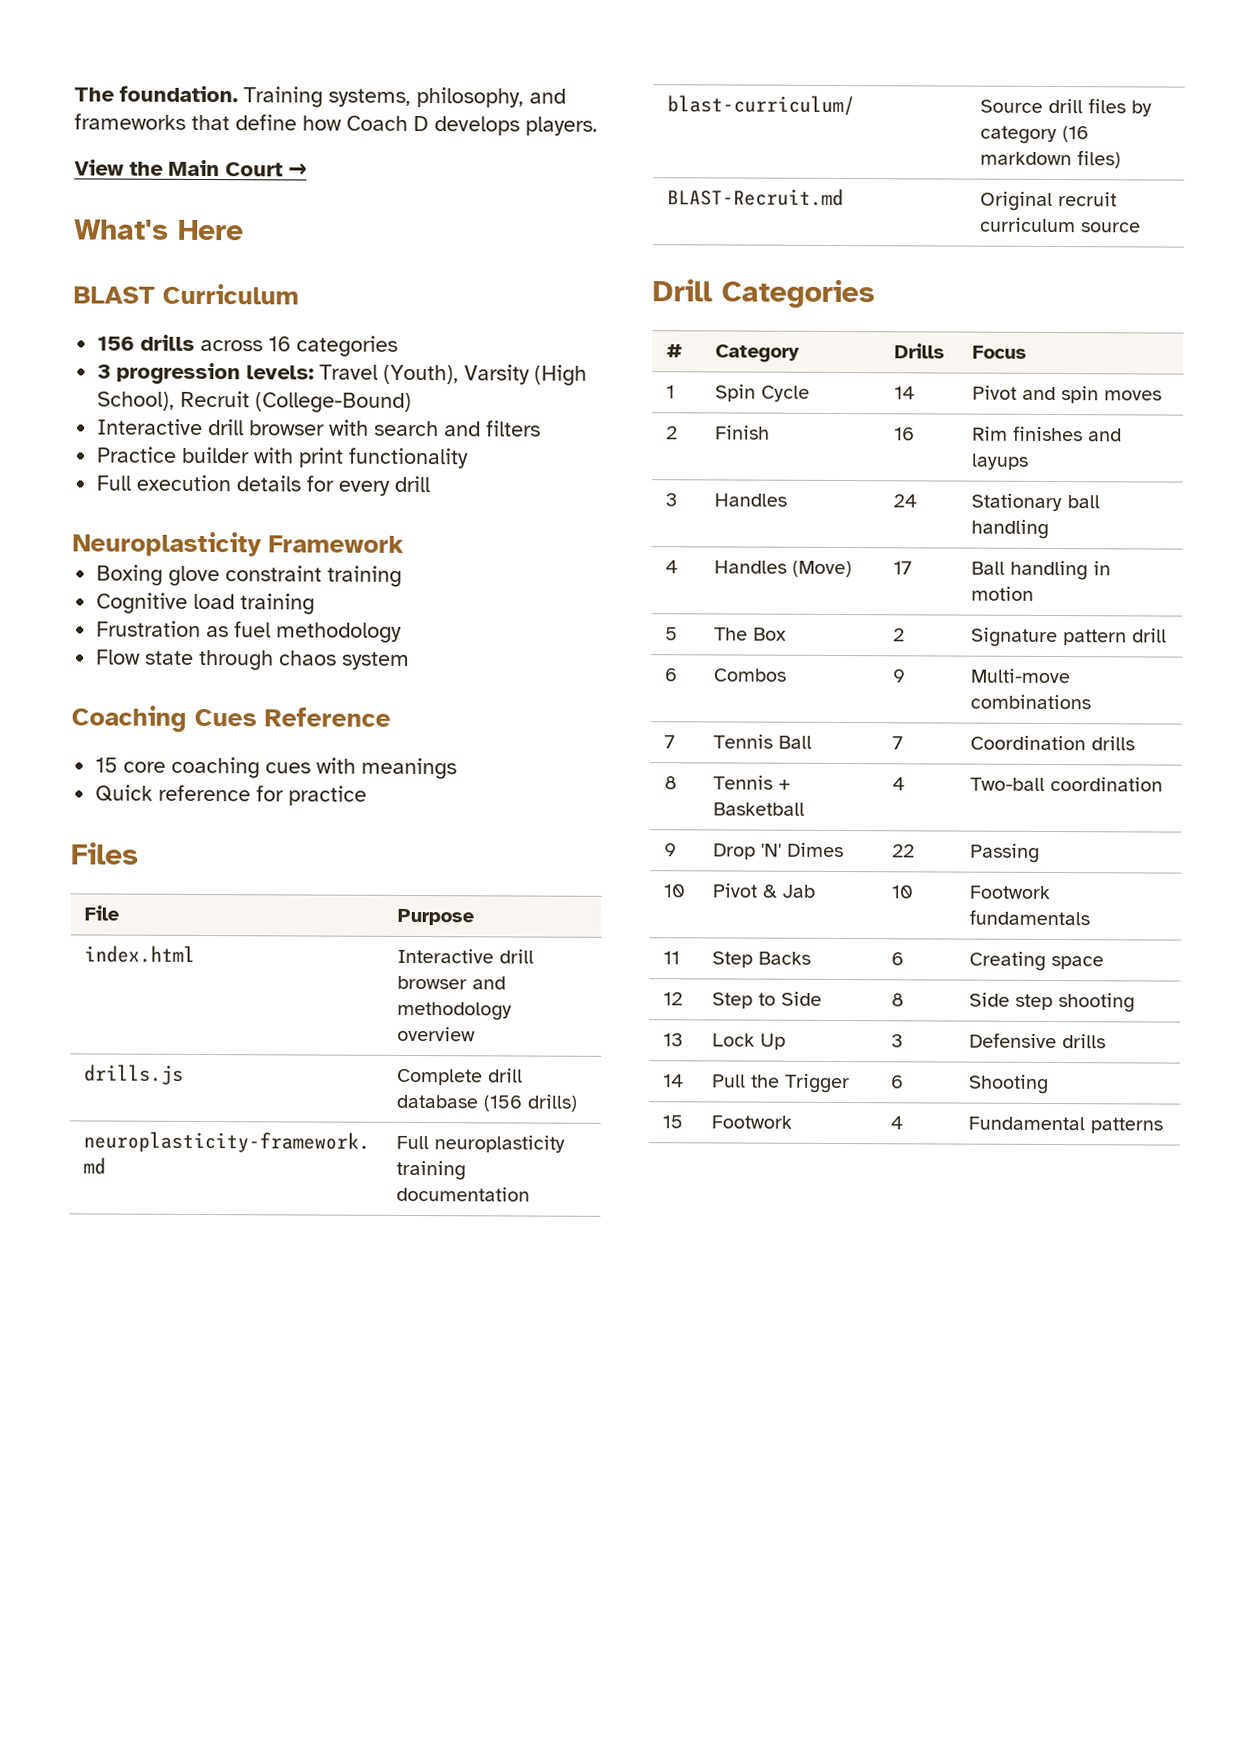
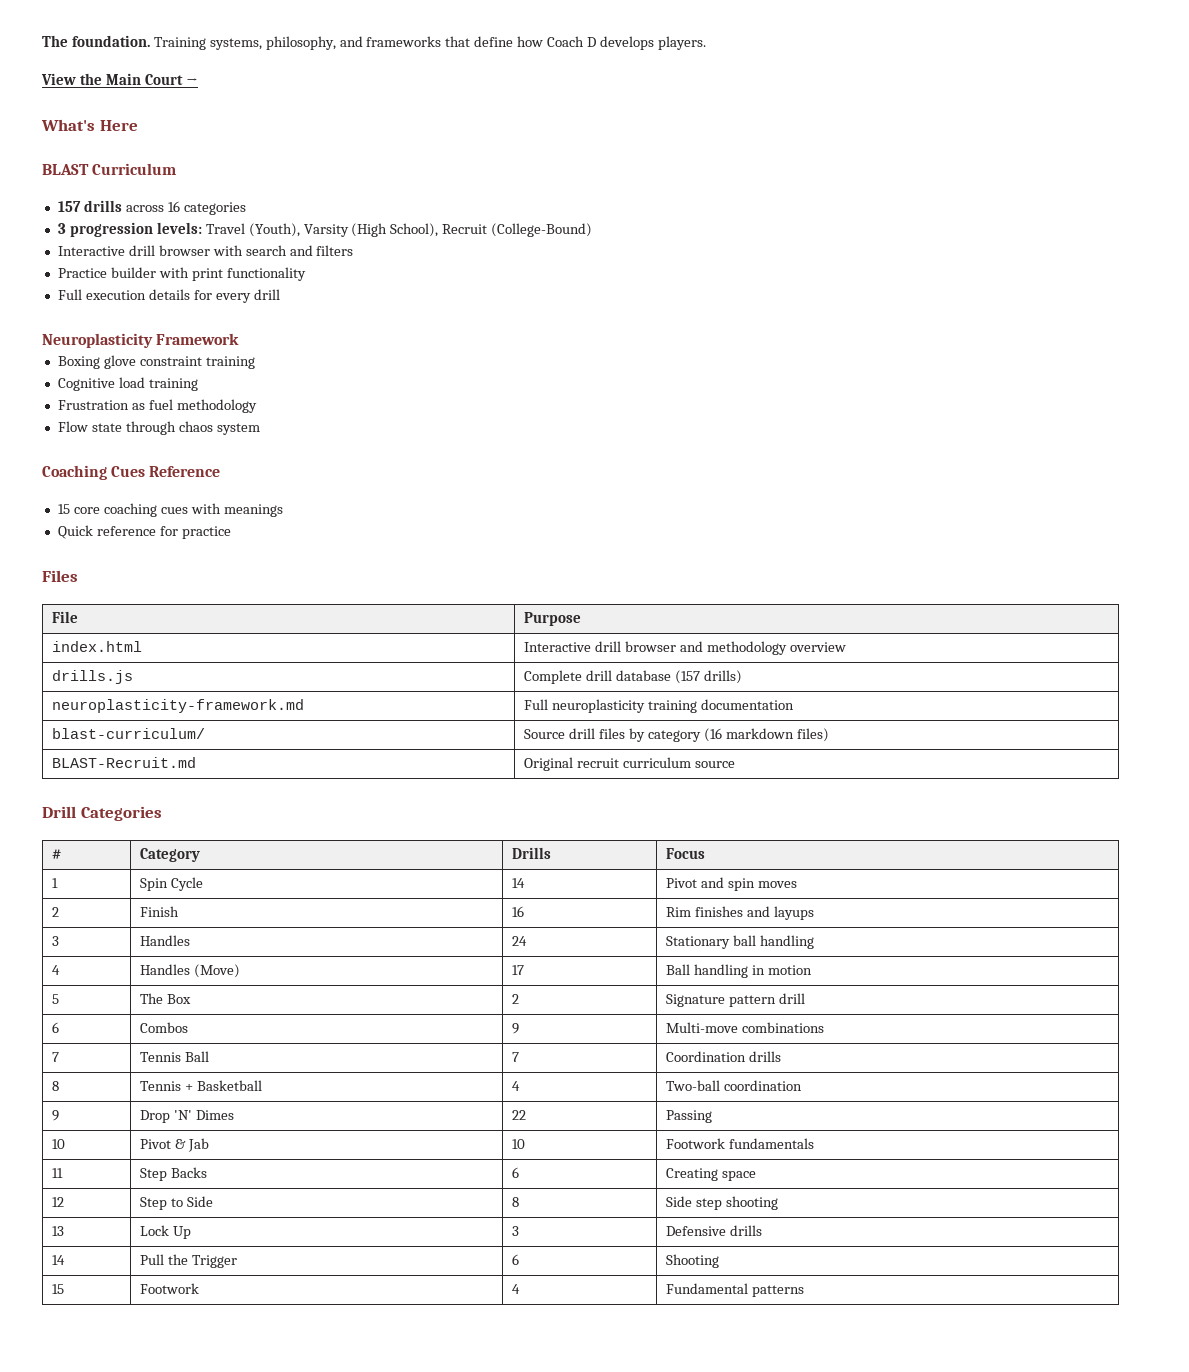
- 156 drills across 16 categories
+ 157 drills across 16 categories
- drills.js | Complete drill database (156 drills)
+ drills.js | Complete drill database (157 drills)

